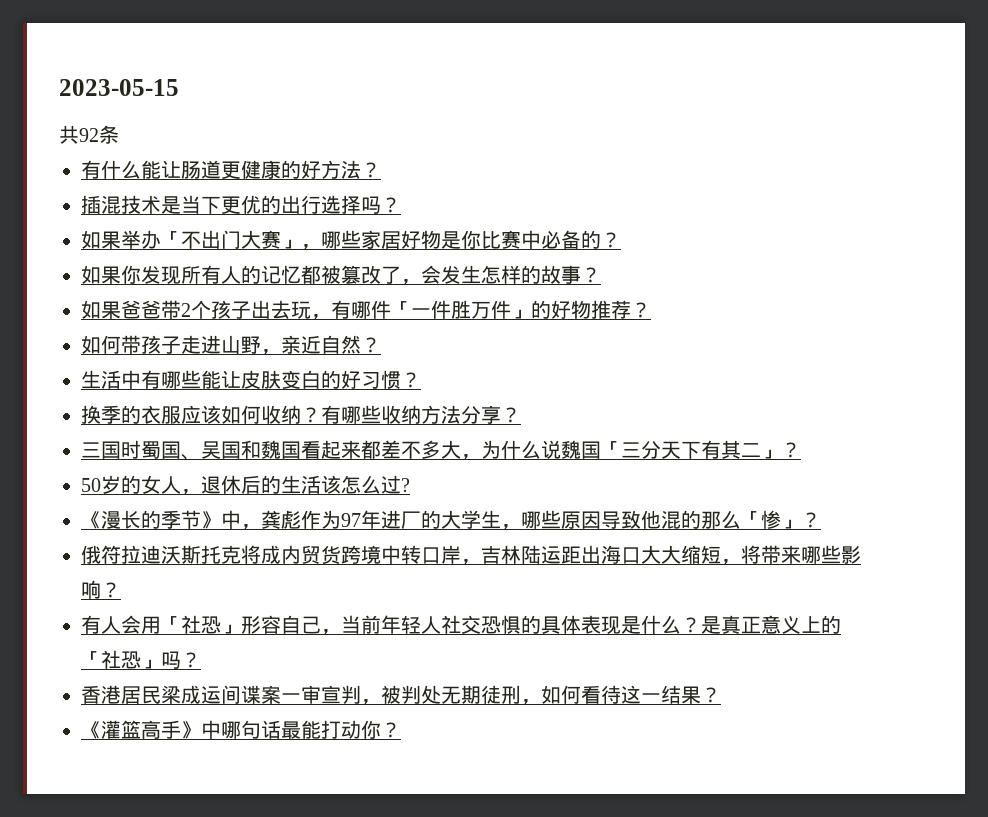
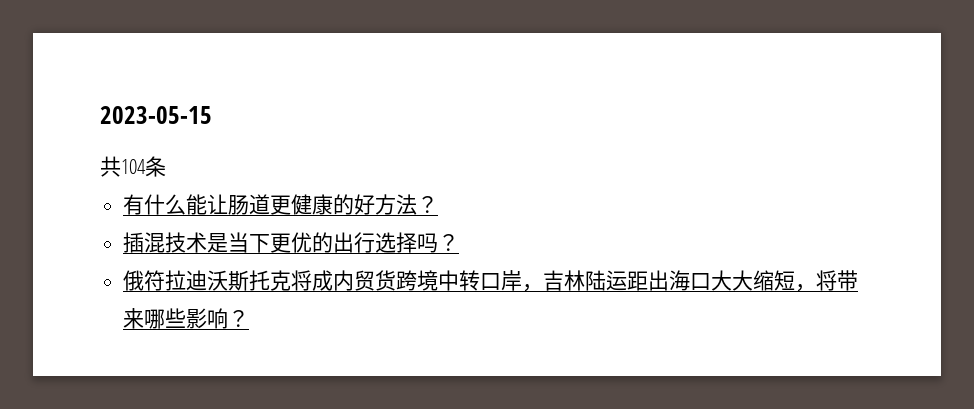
- 共92条
+ 共104条
- 如果举办「不出门大赛」，哪些家居好物是你比赛中必备的？
- 如果你发现所有人的记忆都被篡改了，会发生怎样的故事？
- 如果爸爸带2个孩子出去玩，有哪件「一件胜万件」的好物推荐？
- 如何带孩子走进山野，亲近自然？
- 生活中有哪些能让皮肤变白的好习惯？
- 换季的衣服应该如何收纳？有哪些收纳方法分享？
- 三国时蜀国、吴国和魏国看起来都差不多大，为什么说魏国「三分天下有其二」？
- 50岁的女人，退休后的生活该怎么过?
- 《漫长的季节》中，龚彪作为97年进厂的大学生，哪些原因导致他混的那么「惨」？
- 有人会用「社恐」形容自己，当前年轻人社交恐惧的具体表现是什么？是真正意义上的「社恐」吗？
- 香港居民梁成运间谍案一审宣判，被判处无期徒刑，如何看待这一结果？
- 《灌篮高手》中哪句话最能打动你？

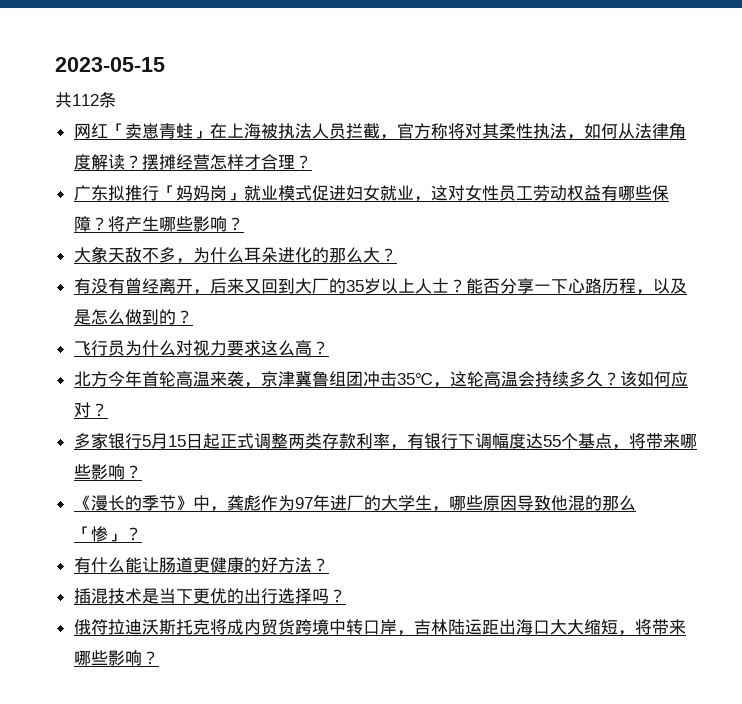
- 共104条
+ 共112条
+ 网红「卖崽青蛙」在上海被执法人员拦截，官方称将对其柔性执法，如何从法律角度解读？摆摊经营怎样才合理？
+ 广东拟推行「妈妈岗」就业模式促进妇女就业，这对女性员工劳动权益有哪些保障？将产生哪些影响？
+ 大象天敌不多，为什么耳朵进化的那么大？
+ 有没有曾经离开，后来又回到大厂的35岁以上人士？能否分享一下心路历程，以及是怎么做到的？
+ 飞行员为什么对视力要求这么高？
+ 北方今年首轮高温来袭，京津冀鲁组团冲击35℃，这轮高温会持续多久？该如何应对？
+ 多家银行5月15日起正式调整两类存款利率，有银行下调幅度达55个基点，将带来哪些影响？
+ 《漫长的季节》中，龚彪作为97年进厂的大学生，哪些原因导致他混的那么「惨」？

